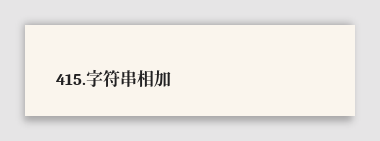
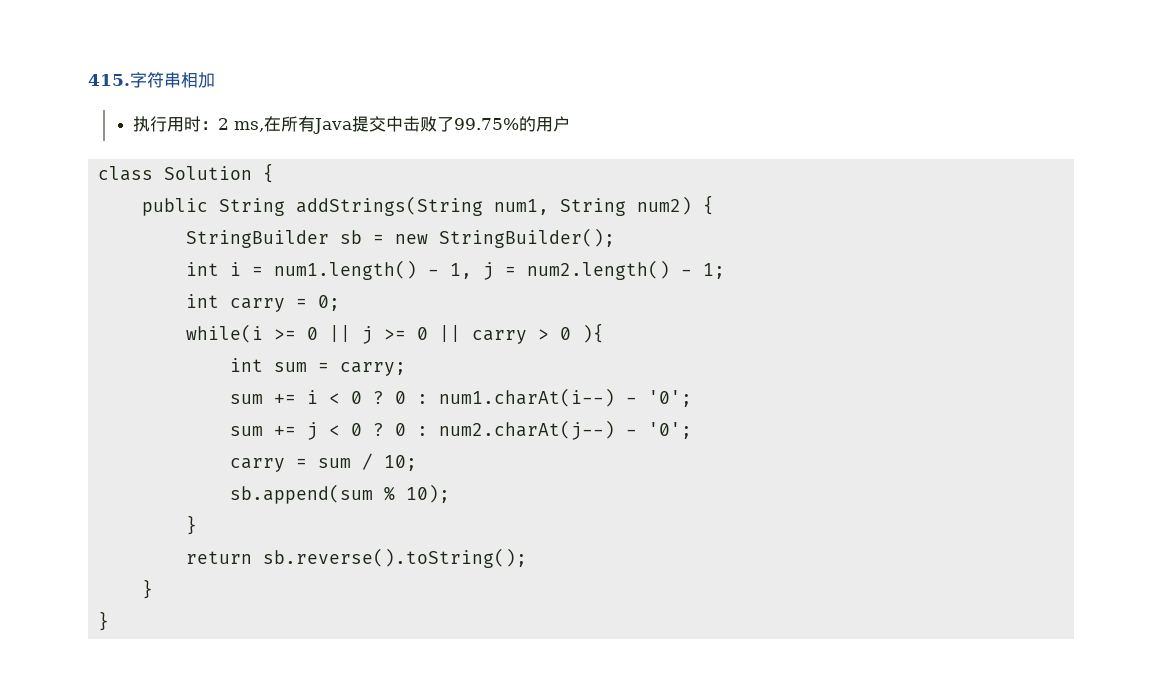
+ 执行用时：2 ms,在所有Java提交中击败了99.75%的用户
+ class Solution {
+ public String addStrings(String num1, String num2) {
+ StringBuilder sb = new StringBuilder();
+ int i = num1.length() - 1, j = num2.length() - 1;
+ int carry = 0;
+ while(i >= 0 || j >= 0 || carry > 0 ){
+ int sum = carry;
+ sum += i < 0 ? 0 : num1.charAt(i--) - '0';
+ sum += j < 0 ? 0 : num2.charAt(j--) - '0';
+ carry = sum / 10;
+ sb.append(sum % 10);
+ }
+ return sb.reverse().toString();
+ }
+ }

